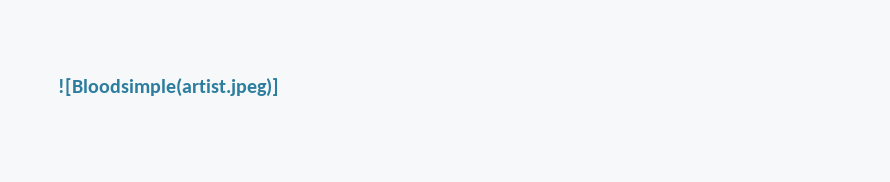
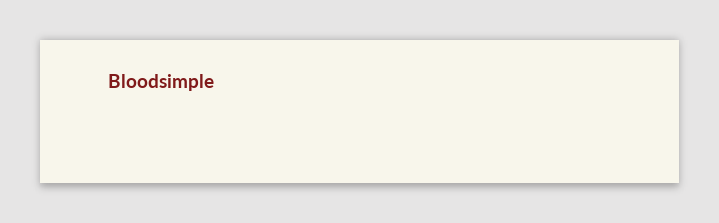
- ![Bloodsimple(artist.jpeg)]
+ Bloodsimple

